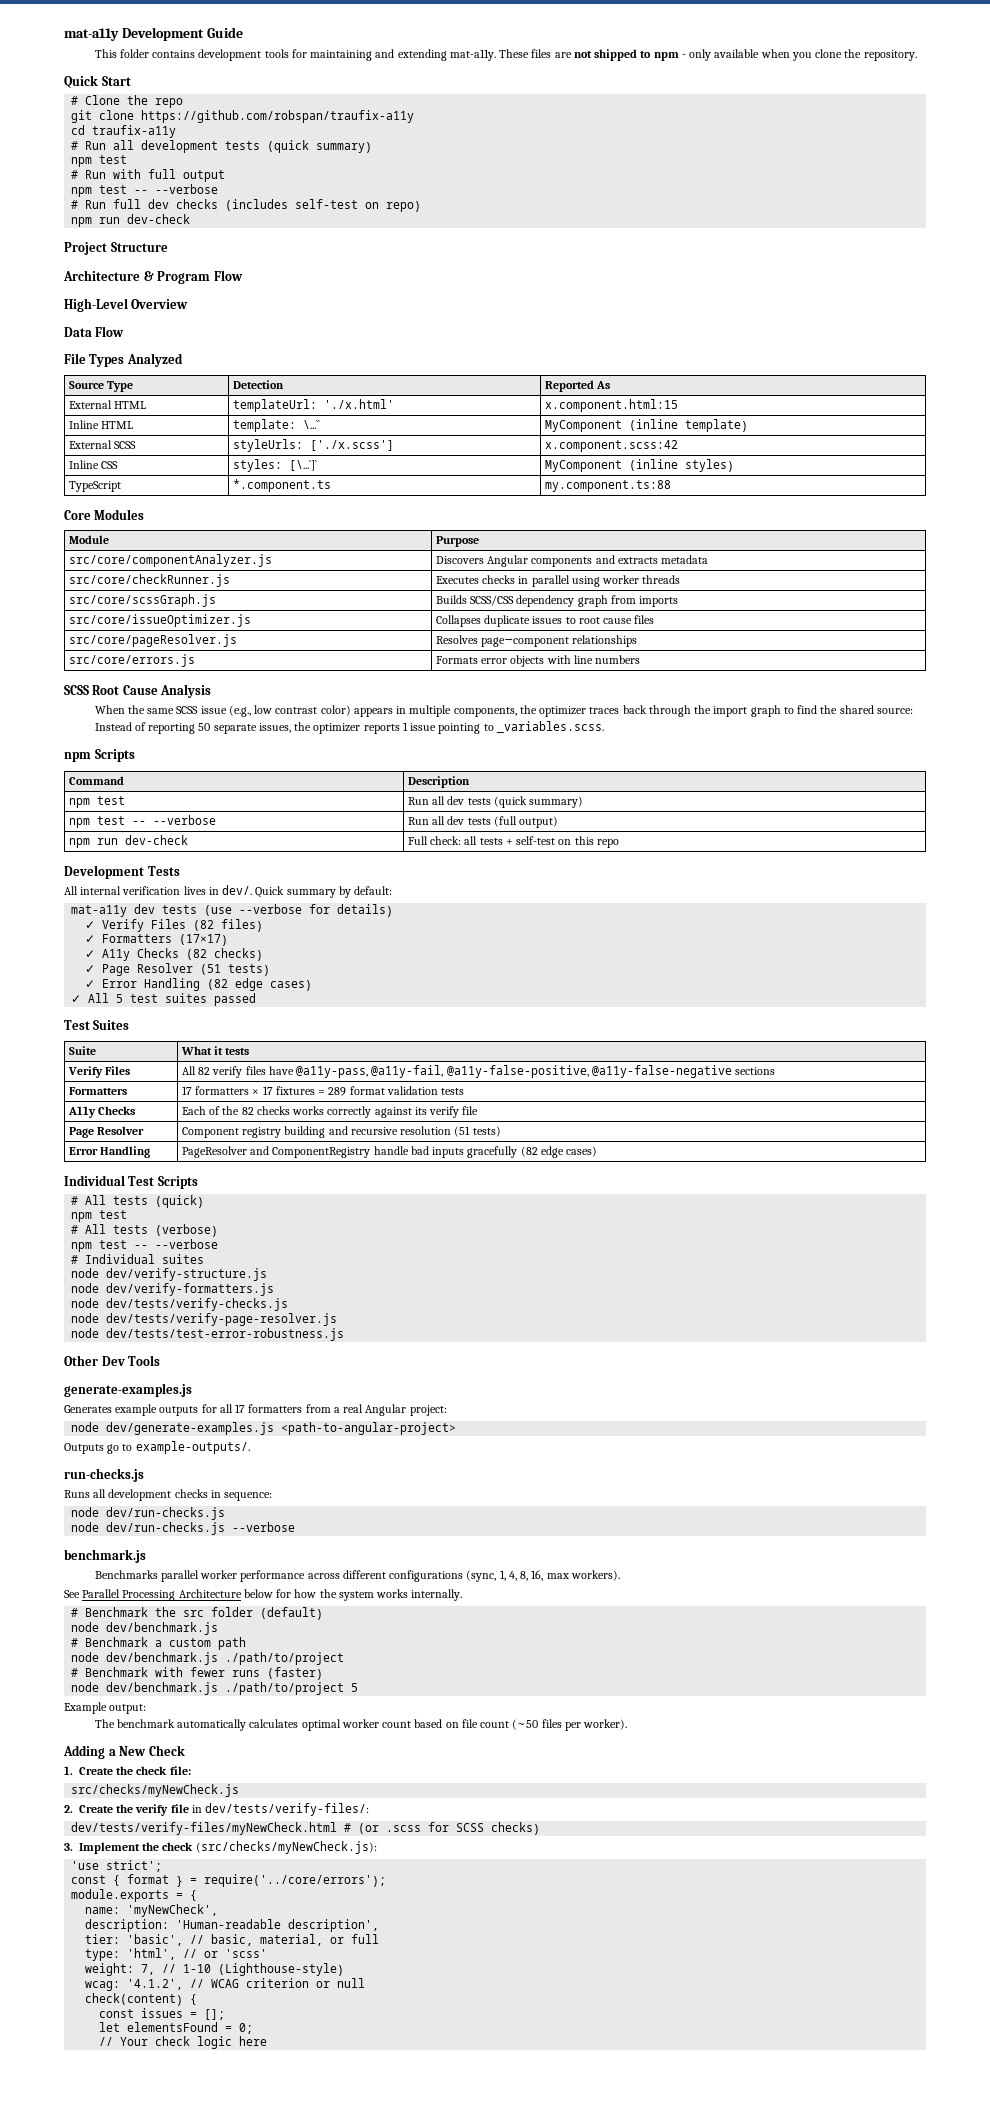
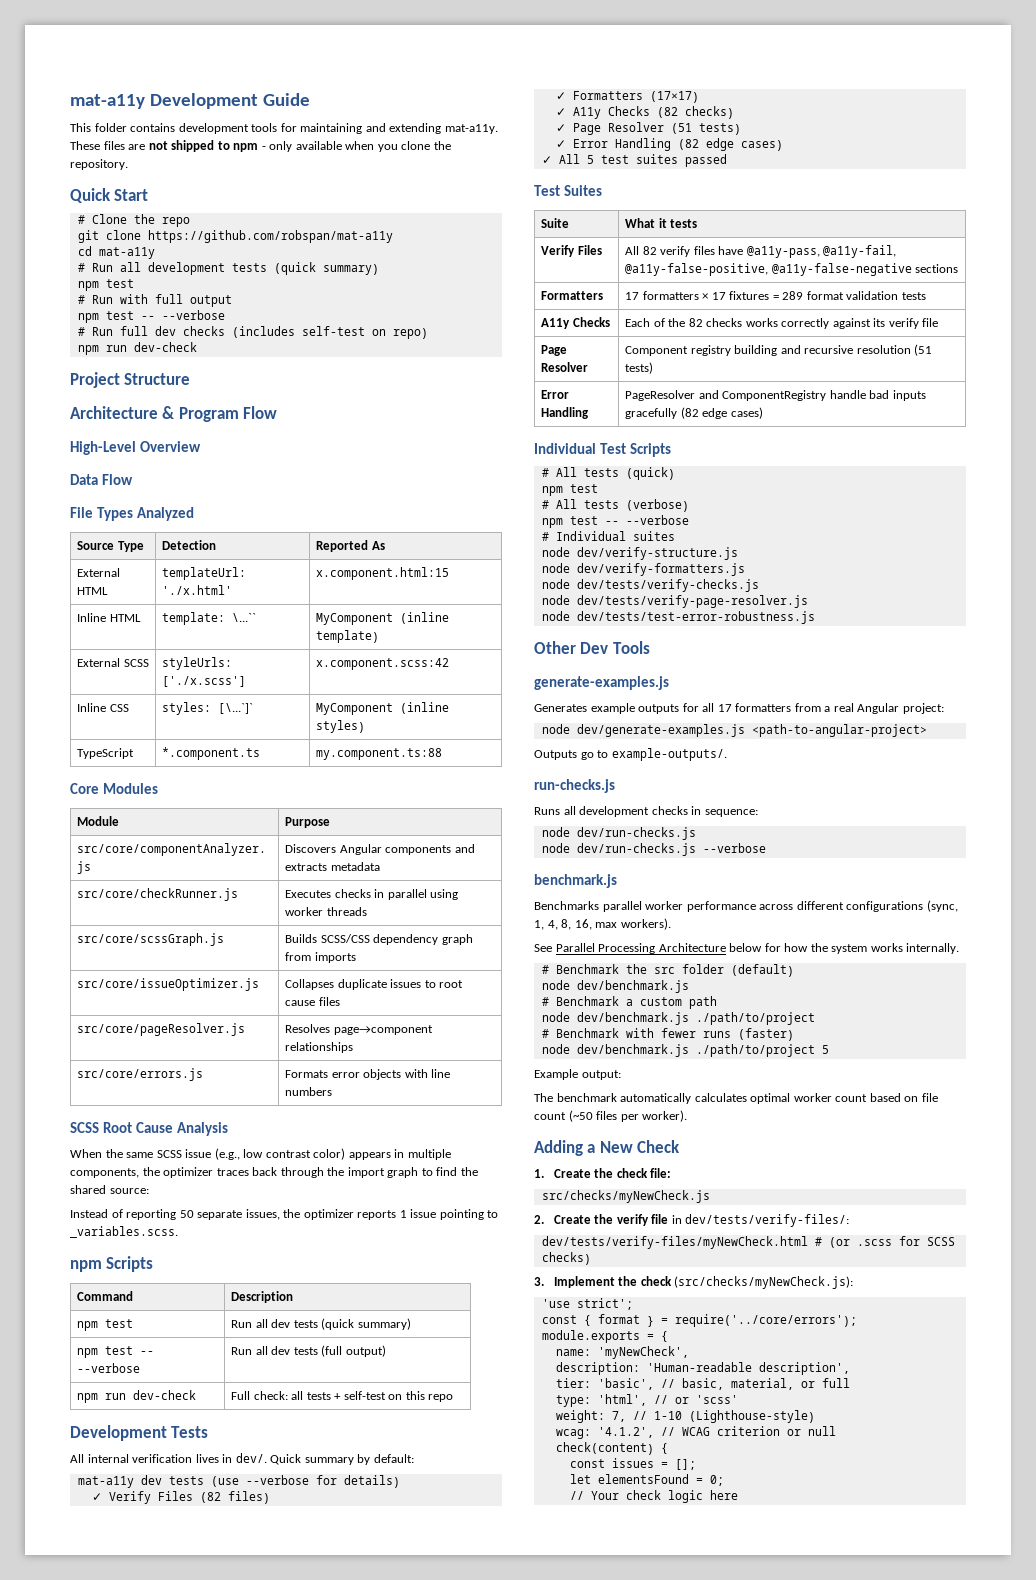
- git clone https://github.com/robspan/traufix-a11y
+ git clone https://github.com/robspan/mat-a11y
- cd traufix-a11y
+ cd mat-a11y

